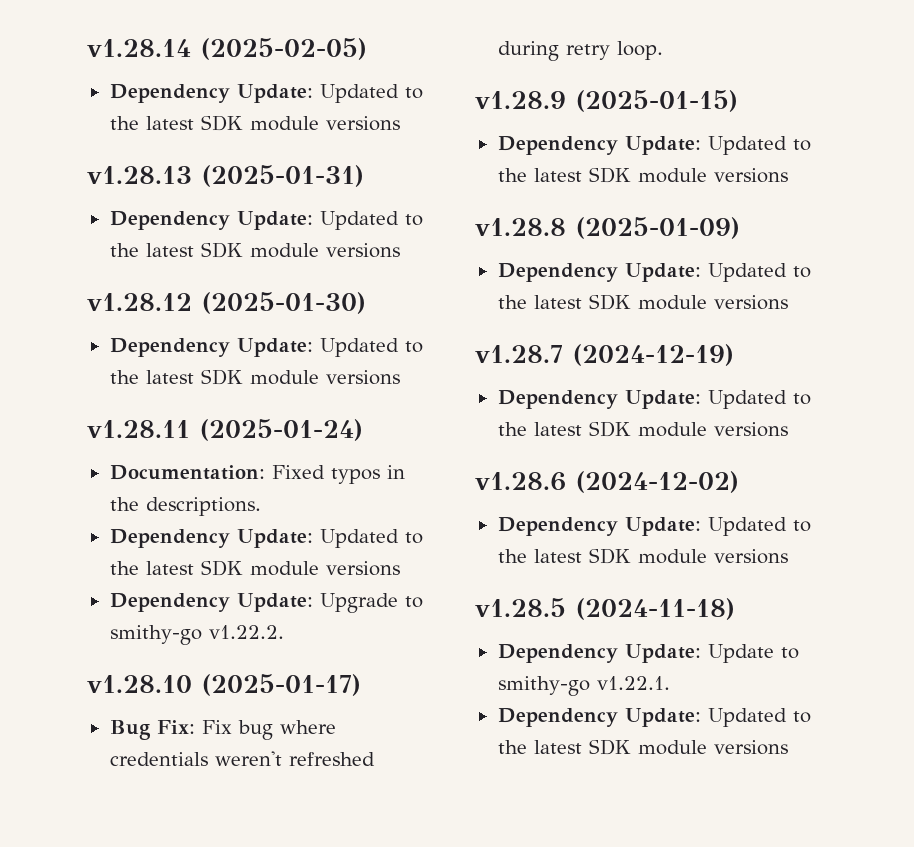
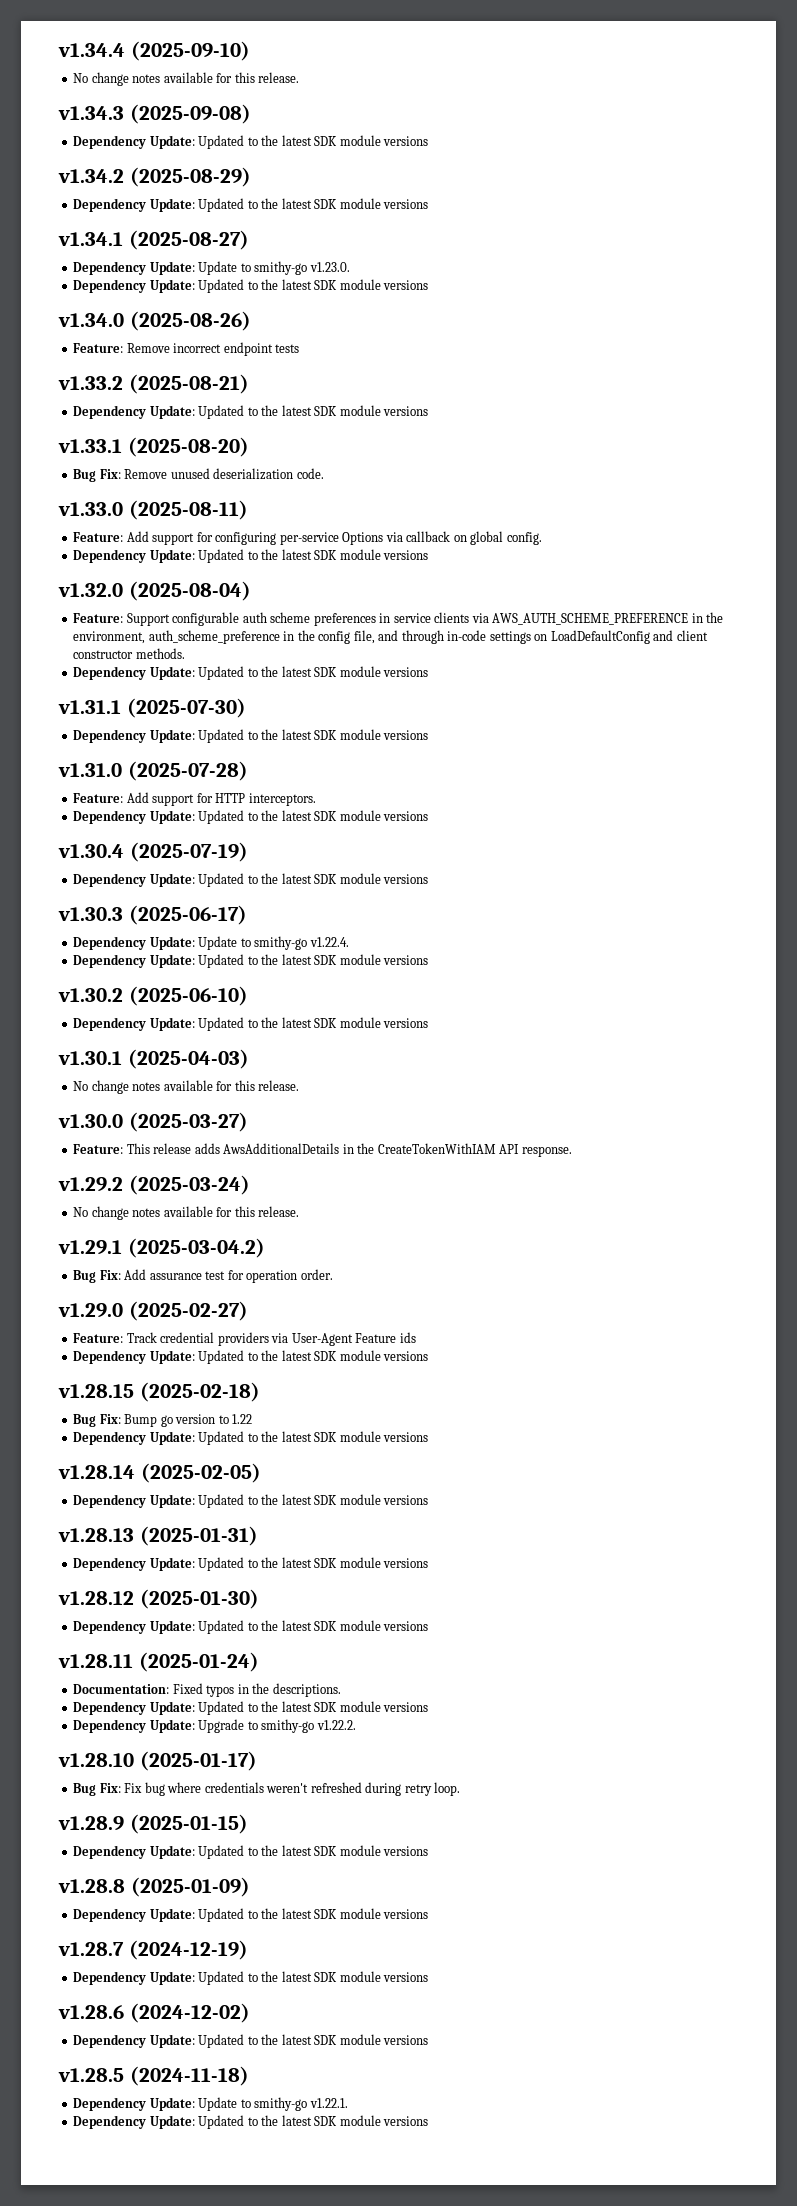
+ v1.34.4 (2025-09-10)
+ No change notes available for this release.
+ v1.34.3 (2025-09-08)
+ Dependency Update: Updated to the latest SDK module versions
+ v1.34.2 (2025-08-29)
+ Dependency Update: Updated to the latest SDK module versions
+ v1.34.1 (2025-08-27)
+ Dependency Update: Update to smithy-go v1.23.0.
+ Dependency Update: Updated to the latest SDK module versions
+ v1.34.0 (2025-08-26)
+ Feature: Remove incorrect endpoint tests
+ v1.33.2 (2025-08-21)
+ Dependency Update: Updated to the latest SDK module versions
+ v1.33.1 (2025-08-20)
+ Bug Fix: Remove unused deserialization code.
+ v1.33.0 (2025-08-11)
+ Feature: Add support for configuring per-service Options via callback on global config.
+ Dependency Update: Updated to the latest SDK module versions
+ v1.32.0 (2025-08-04)
+ Feature: Support configurable auth scheme preferences in service clients via AWS_AUTH_SCHEME_PREFERENCE in the environment, auth_scheme_preference in the config file, and through in-code settings on LoadDefaultConfig and client constructor methods.
+ Dependency Update: Updated to the latest SDK module versions
+ v1.31.1 (2025-07-30)
+ Dependency Update: Updated to the latest SDK module versions
+ v1.31.0 (2025-07-28)
+ Feature: Add support for HTTP interceptors.
+ Dependency Update: Updated to the latest SDK module versions
+ v1.30.4 (2025-07-19)
+ Dependency Update: Updated to the latest SDK module versions
+ v1.30.3 (2025-06-17)
+ Dependency Update: Update to smithy-go v1.22.4.
+ Dependency Update: Updated to the latest SDK module versions
+ v1.30.2 (2025-06-10)
+ Dependency Update: Updated to the latest SDK module versions
+ v1.30.1 (2025-04-03)
+ No change notes available for this release.
+ v1.30.0 (2025-03-27)
+ Feature: This release adds AwsAdditionalDetails in the CreateTokenWithIAM API response.
+ v1.29.2 (2025-03-24)
+ No change notes available for this release.
+ v1.29.1 (2025-03-04.2)
+ Bug Fix: Add assurance test for operation order.
+ v1.29.0 (2025-02-27)
+ Feature: Track credential providers via User-Agent Feature ids
+ Dependency Update: Updated to the latest SDK module versions
+ v1.28.15 (2025-02-18)
+ Bug Fix: Bump go version to 1.22
+ Dependency Update: Updated to the latest SDK module versions

